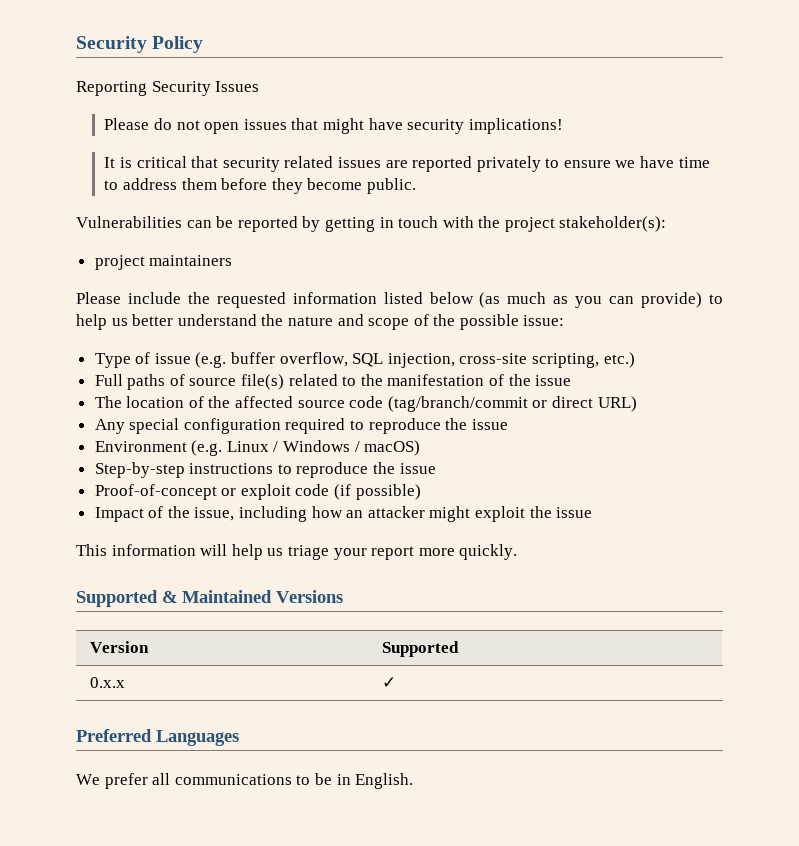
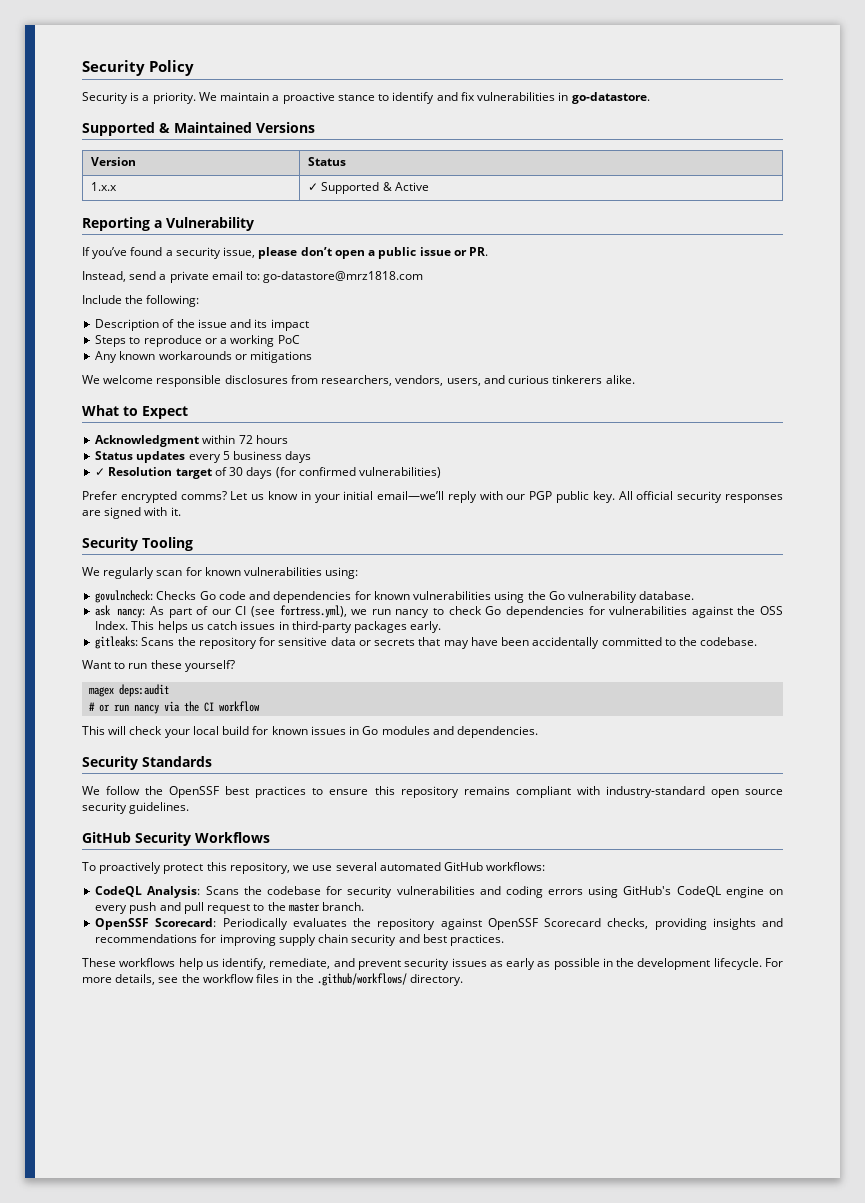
- Reporting Security Issues
- Please do not open issues that might have security implications!
- It is critical that security related issues are reported privately to ensure we have time to address them before they become public.
- Vulnerabilities can be reported by getting in touch with the project stakeholder(s):
- project maintainers
- Please include the requested information listed below (as much as you can provide) to help us better understand the nature and scope of the possible issue:
- Type of issue (e.g. buffer overflow, SQL injection, cross-site scripting, etc.)
- Full paths of source file(s) related to the manifestation of the issue
- The location of the affected source code (tag/branch/commit or direct URL)
- Any special configuration required to reproduce the issue
- Environment (e.g. Linux / Windows / macOS)
- Step-by-step instructions to reproduce the issue
- Proof-of-concept or exploit code (if possible)
- Impact of the issue, including how an attacker might exploit the issue
- This information will help us triage your report more quickly.
+ Security is a priority. We maintain a proactive stance to identify and fix vulnerabilities in go-datastore.
- Version | Supported
- 0.x.x | ✓
- Preferred Languages
- We prefer all communications to be in English.
+ Version | Status
+ 1.x.x | ✓ Supported & Active
+ Reporting a Vulnerability
+ If you’ve found a security issue, please don’t open a public issue or PR.
+ Instead, send a private email to: go-datastore@mrz1818.com
+ Include the following:
+ Description of the issue and its impact
+ Steps to reproduce or a working PoC
+ Any known workarounds or mitigations
+ We welcome responsible disclosures from researchers, vendors, users, and curious tinkerers alike.
+ What to Expect
+ Acknowledgment within 72 hours
+ Status updates every 5 business days
+ ✓ Resolution target of 30 days (for confirmed vulnerabilities)
+ Prefer encrypted comms? Let us know in your initial email—we’ll reply with our PGP public key. All official security responses are signed with it.
+ Security Tooling
+ We regularly scan for known vulnerabilities using:
+ govulncheck: Checks Go code and dependencies for known vulnerabilities using the Go vulnerability database.
+ ask nancy: As part of our CI (see fortress.yml), we run nancy to check Go dependencies for vulnerabilities against the OSS Index. This helps us catch issues in third-party packages early.
+ gitleaks: Scans the repository for sensitive data or secrets that may have been accidentally committed to the codebase.
+ Want to run these yourself?
+ magex deps:audit
+ # or run nancy via the CI workflow
+ This will check your local build for known issues in Go modules and dependencies.
+ Security Standards
+ We follow the OpenSSF best practices to ensure this repository remains compliant with industry‑standard open source security guidelines.
+ GitHub Security Workflows
+ To proactively protect this repository, we use several automated GitHub workflows:
+ CodeQL Analysis: Scans the codebase for security vulnerabilities and coding errors using GitHub's CodeQL engine on every push and pull request to the master branch.
+ OpenSSF Scorecard: Periodically evaluates the repository against OpenSSF Scorecard checks, providing insights and recommendations for improving supply chain security and best practices.
+ These workflows help us identify, remediate, and prevent security issues as early as possible in the development lifecycle. For more details, see the workflow files in the .github/workflows/ directory.

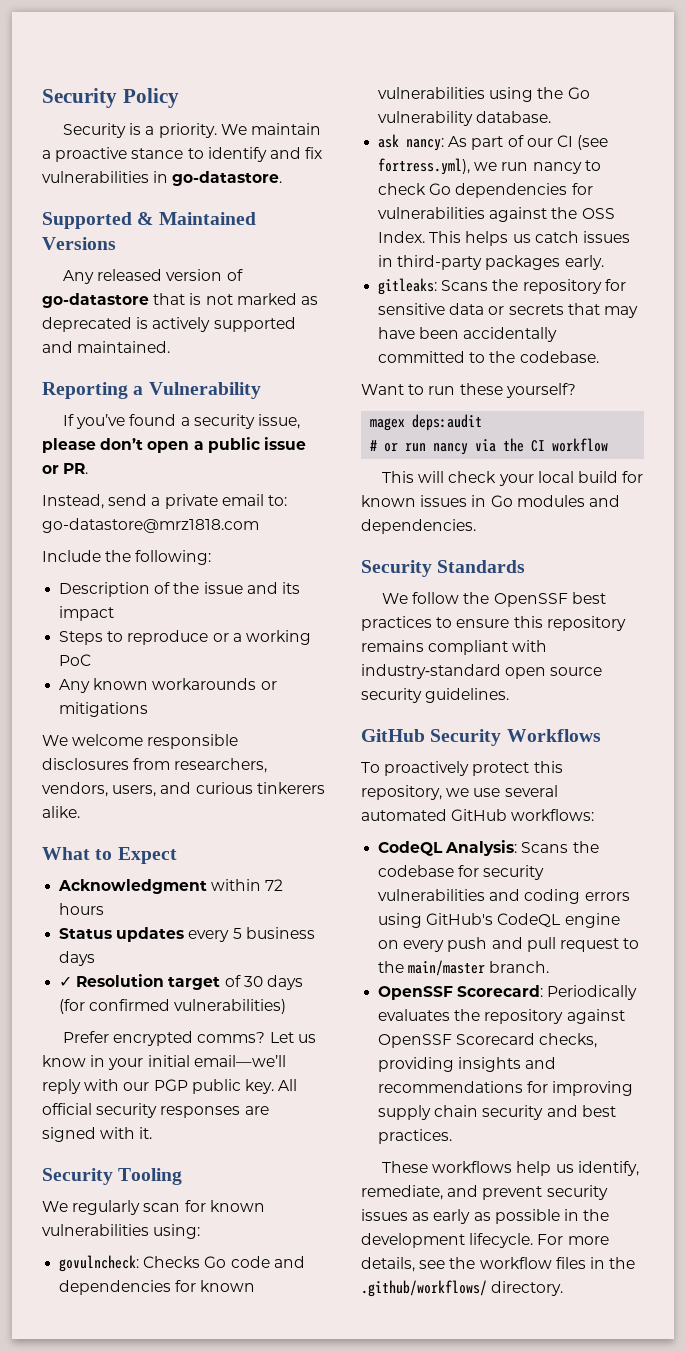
- Version | Status
- 1.x.x | ✓ Supported & Active
+ Any released version of go-datastore that is not marked as deprecated is actively supported and maintained.
- CodeQL Analysis: Scans the codebase for security vulnerabilities and coding errors using GitHub's CodeQL engine on every push and pull request to the master branch.
+ CodeQL Analysis: Scans the codebase for security vulnerabilities and coding errors using GitHub's CodeQL engine on every push and pull request to the main/master branch.

